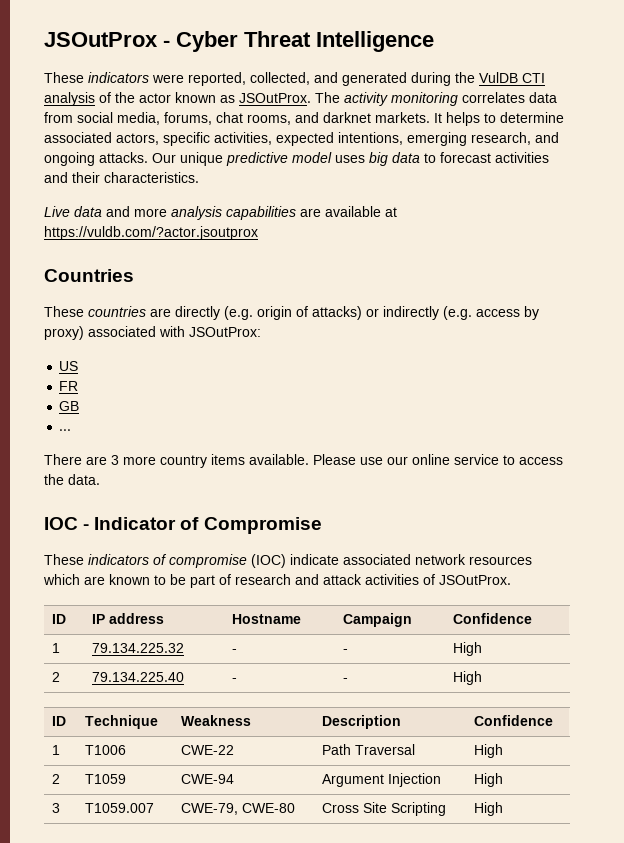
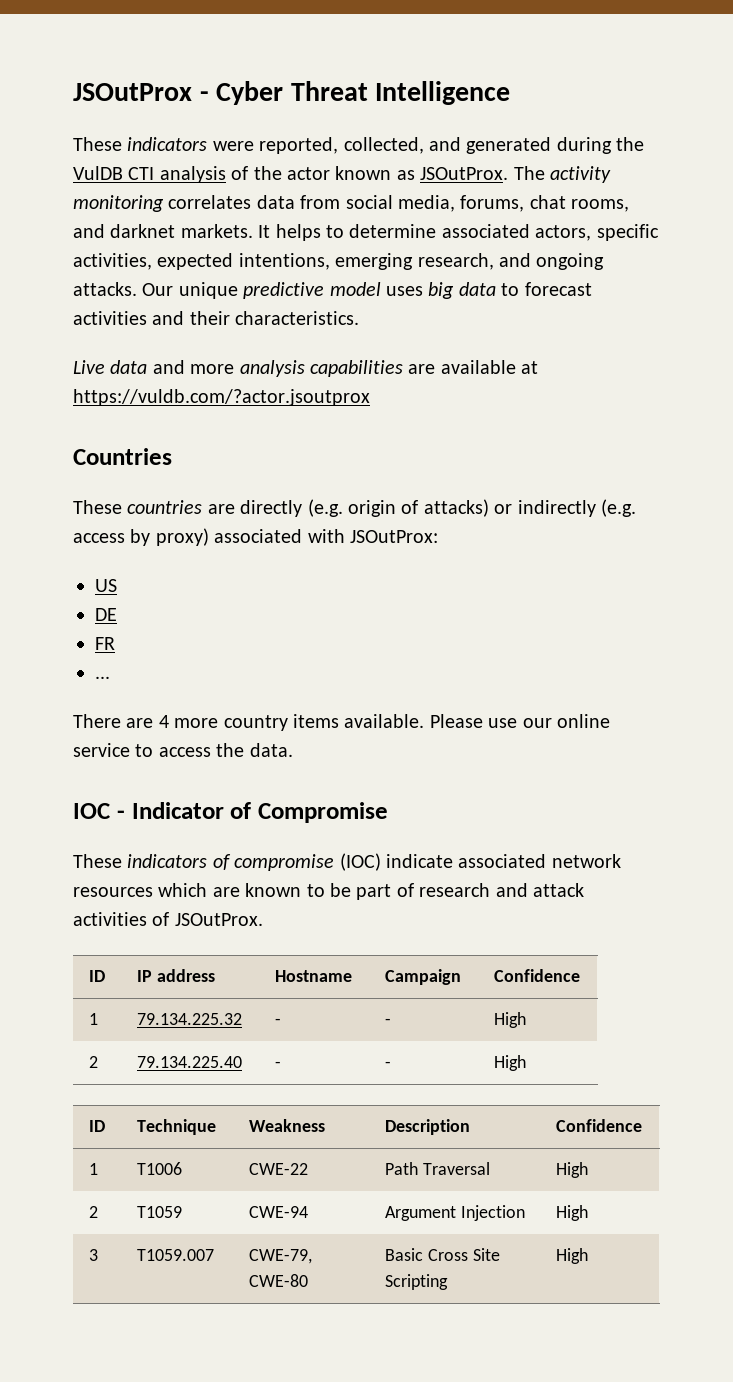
+ DE
- GB
- There are 3 more country items available.
+ There are 4 more country items available.
- 3 | T1059.007 | CWE-79, CWE-80 | Cross Site Scripting | High
+ 3 | T1059.007 | CWE-79, CWE-80 | Basic Cross Site Scripting | High

